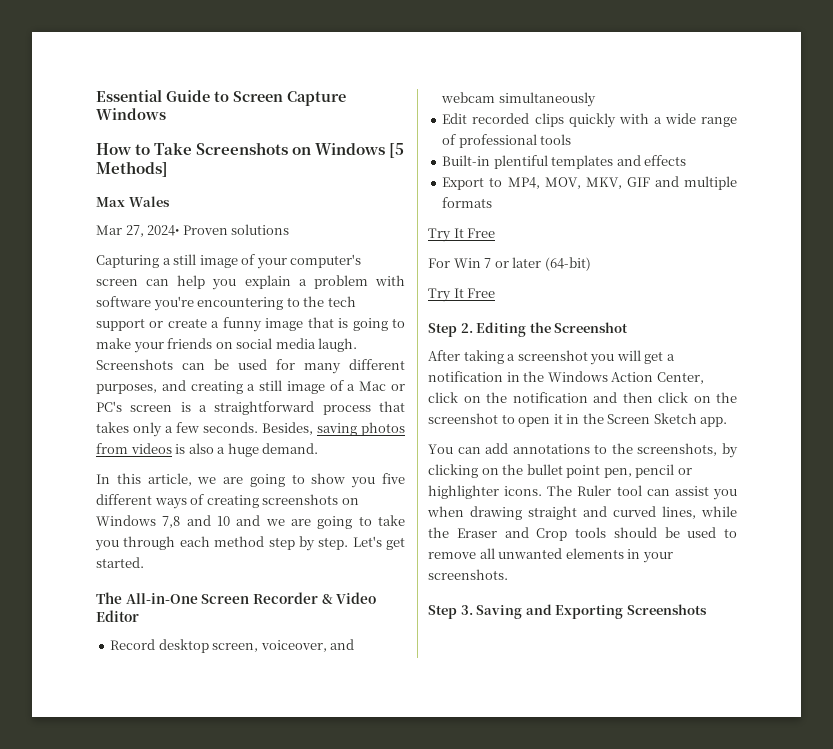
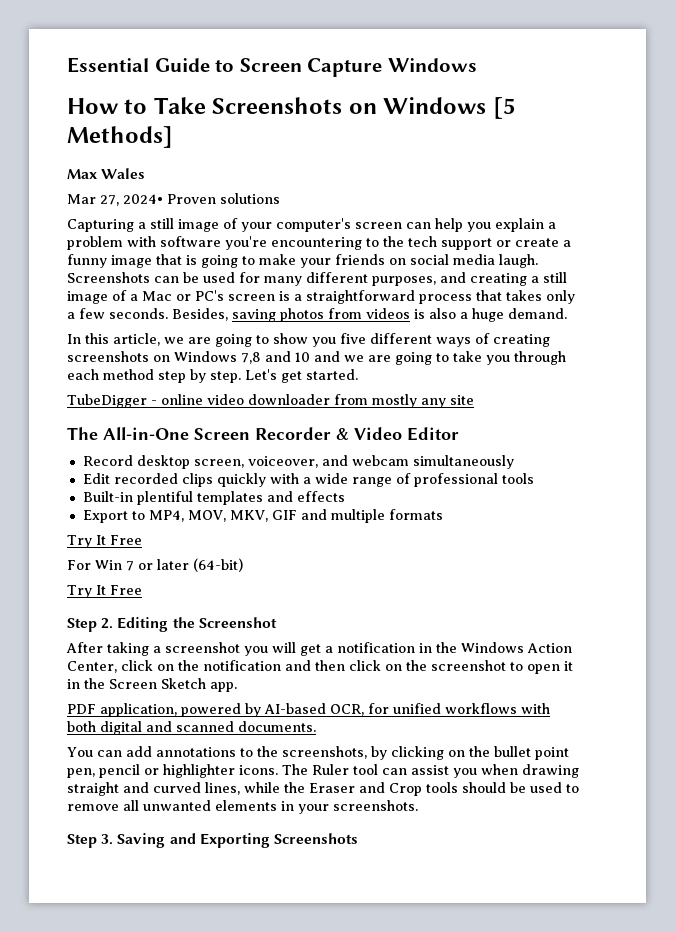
+ TubeDigger - online video downloader from mostly any site
+ PDF application, powered by AI-based OCR, for unified workflows with both digital and scanned documents.

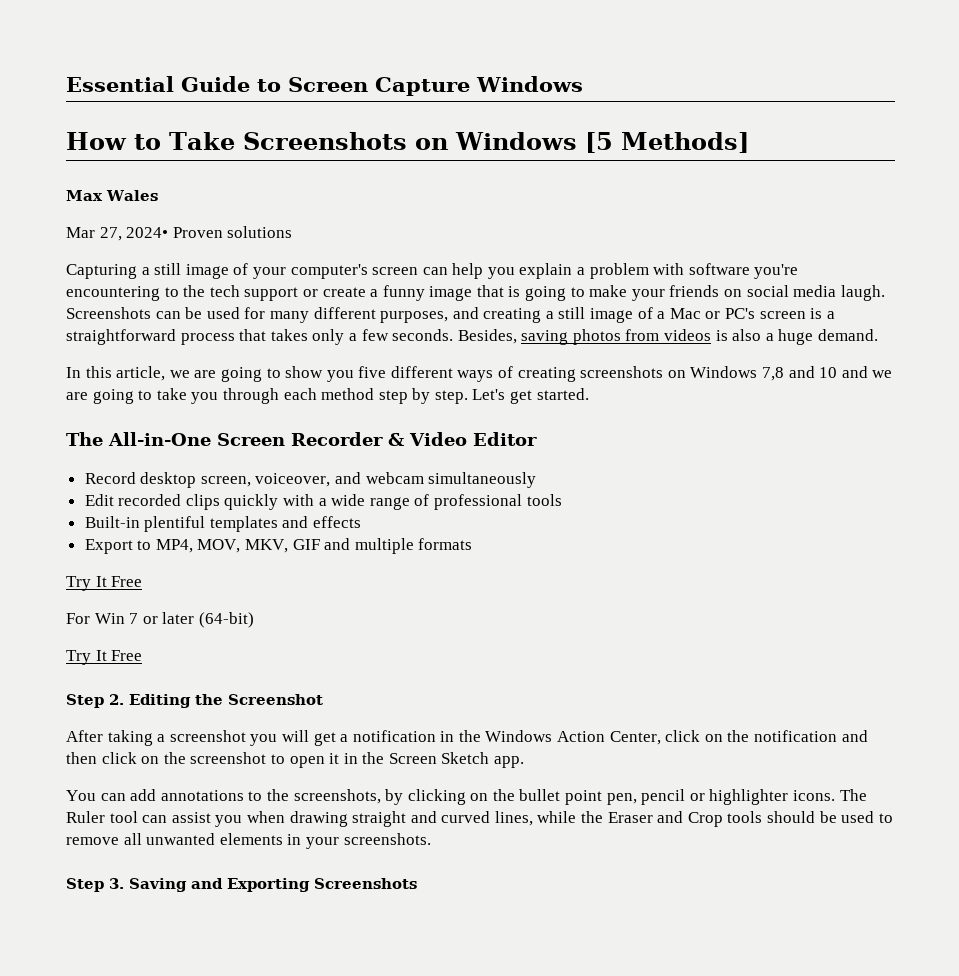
- TubeDigger - online video downloader from mostly any site
- PDF application, powered by AI-based OCR, for unified workflows with both digital and scanned documents.

